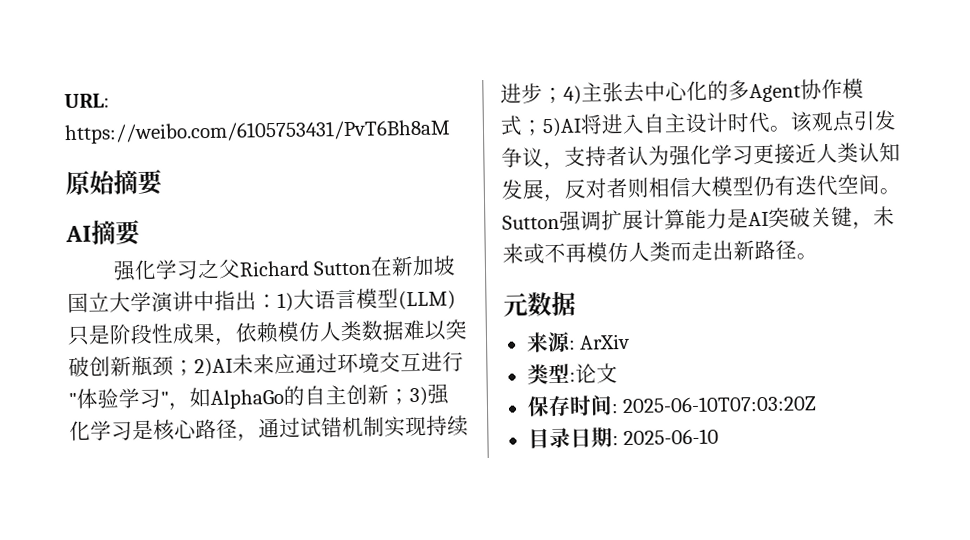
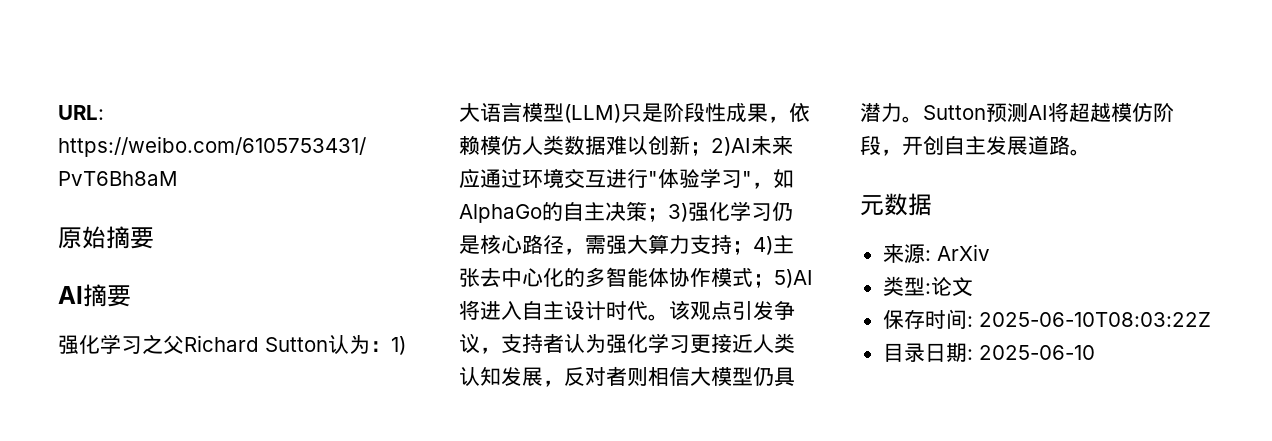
- 强化学习之父Richard Sutton在新加坡国立大学演讲中指出：1)大语言模型(LLM)只是阶段性成果，依赖模仿人类数据难以突破创新瓶颈；2)AI未来应通过环境交互进行"体验学习"，如AlphaGo的自主创新；3)强化学习是核心路径，通过试错机制实现持续进步；4)主张去中心化的多Agent协作模式；5)AI将进入自主设计时代。
+ 强化学习之父Richard Sutton认为：1)大语言模型(LLM)只是阶段性成果，依赖模仿人类数据难以创新；2)AI未来应通过环境交互进行"体验学习"，如AlphaGo的自主决策；3)强化学习仍是核心路径，需强大算力支持；4)主张去中心化的多智能体协作模式；5)AI将进入自主设计时代。
- 该观点引发争议，支持者认为强化学习更接近人类认知发展，反对者则相信大模型仍有迭代空间。Sutton强调扩展计算能力是AI突破关键，未来或不再模仿人类而走出新路径。
+ 该观点引发争议，支持者认为强化学习更接近人类认知发展，反对者则相信大模型仍具潜力。Sutton预测AI将超越模仿阶段，开创自主发展道路。
- 保存时间: 2025-06-10T07:03:20Z
+ 保存时间: 2025-06-10T08:03:22Z

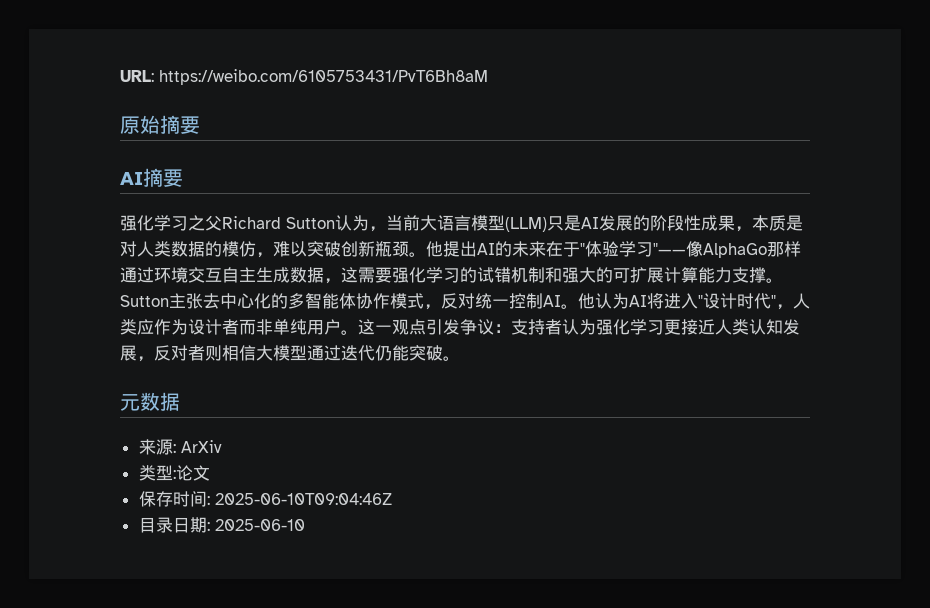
- 强化学习之父Richard Sutton认为：1)大语言模型(LLM)只是阶段性成果，依赖模仿人类数据难以创新；2)AI未来应通过环境交互进行"体验学习"，如AlphaGo的自主决策；3)强化学习仍是核心路径，需强大算力支持；4)主张去中心化的多智能体协作模式；5)AI将进入自主设计时代。该观点引发争议，支持者认为强化学习更接近人类认知发展，反对者则相信大模型仍具潜力。Sutton预测AI将超越模仿阶段，开创自主发展道路。
+ 强化学习之父Richard Sutton认为，当前大语言模型(LLM)只是AI发展的阶段性成果，本质是对人类数据的模仿，难以突破创新瓶颈。他提出AI的未来在于"体验学习"——像AlphaGo那样通过环境交互自主生成数据，这需要强化学习的试错机制和强大的可扩展计算能力支撑。Sutton主张去中心化的多智能体协作模式，反对统一控制AI。他认为AI将进入"设计时代"，人类应作为设计者而非单纯用户。这一观点引发争议：支持者认为强化学习更接近人类认知发展，反对者则相信大模型通过迭代仍能突破。
- 保存时间: 2025-06-10T08:03:22Z
+ 保存时间: 2025-06-10T09:04:46Z

